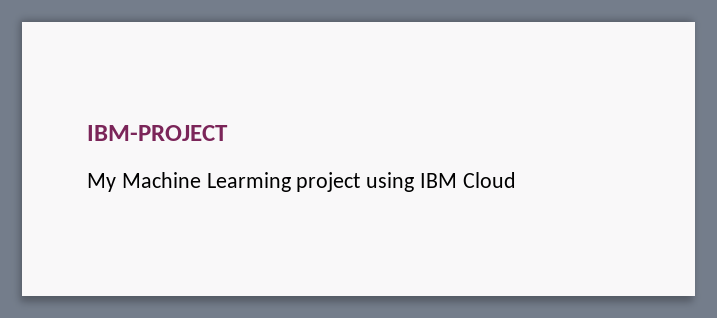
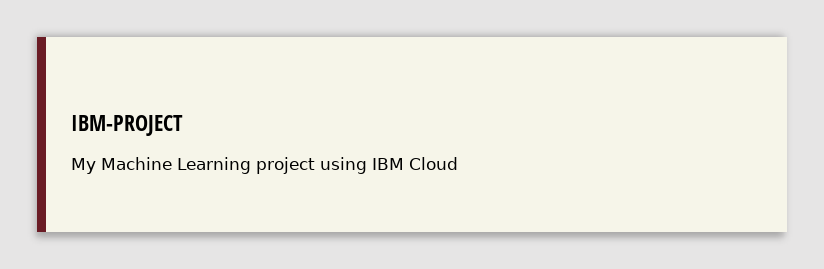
- My Machine Learming project using IBM Cloud
+ My Machine Learning project using IBM Cloud

